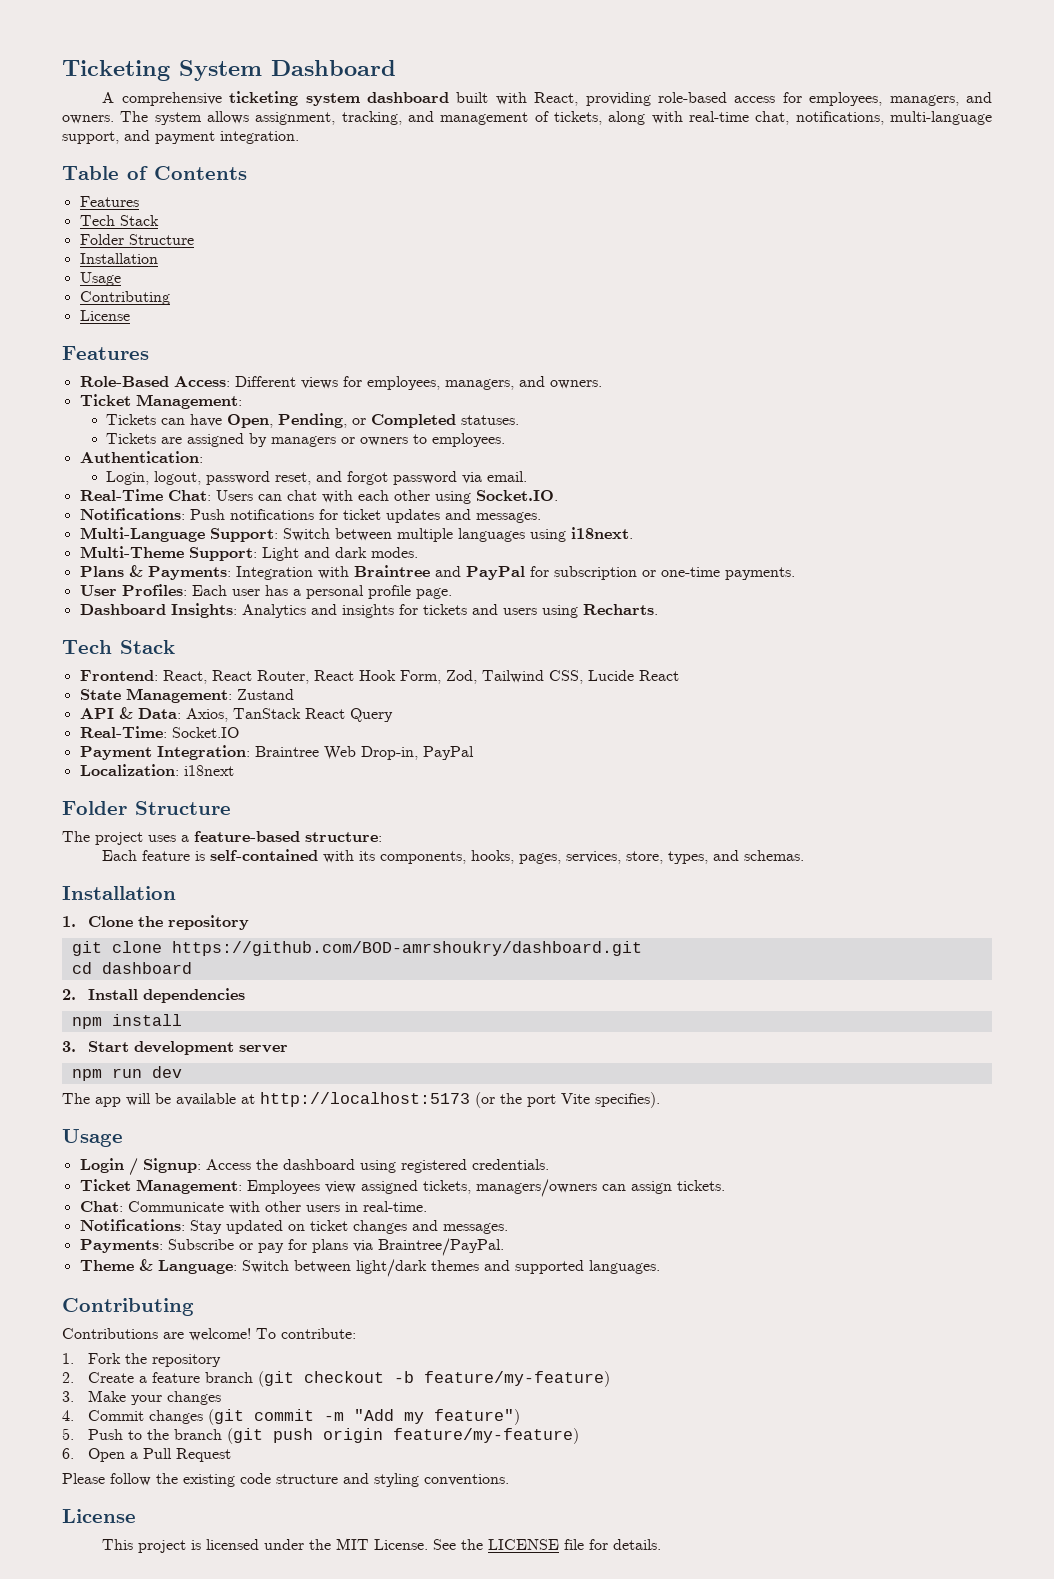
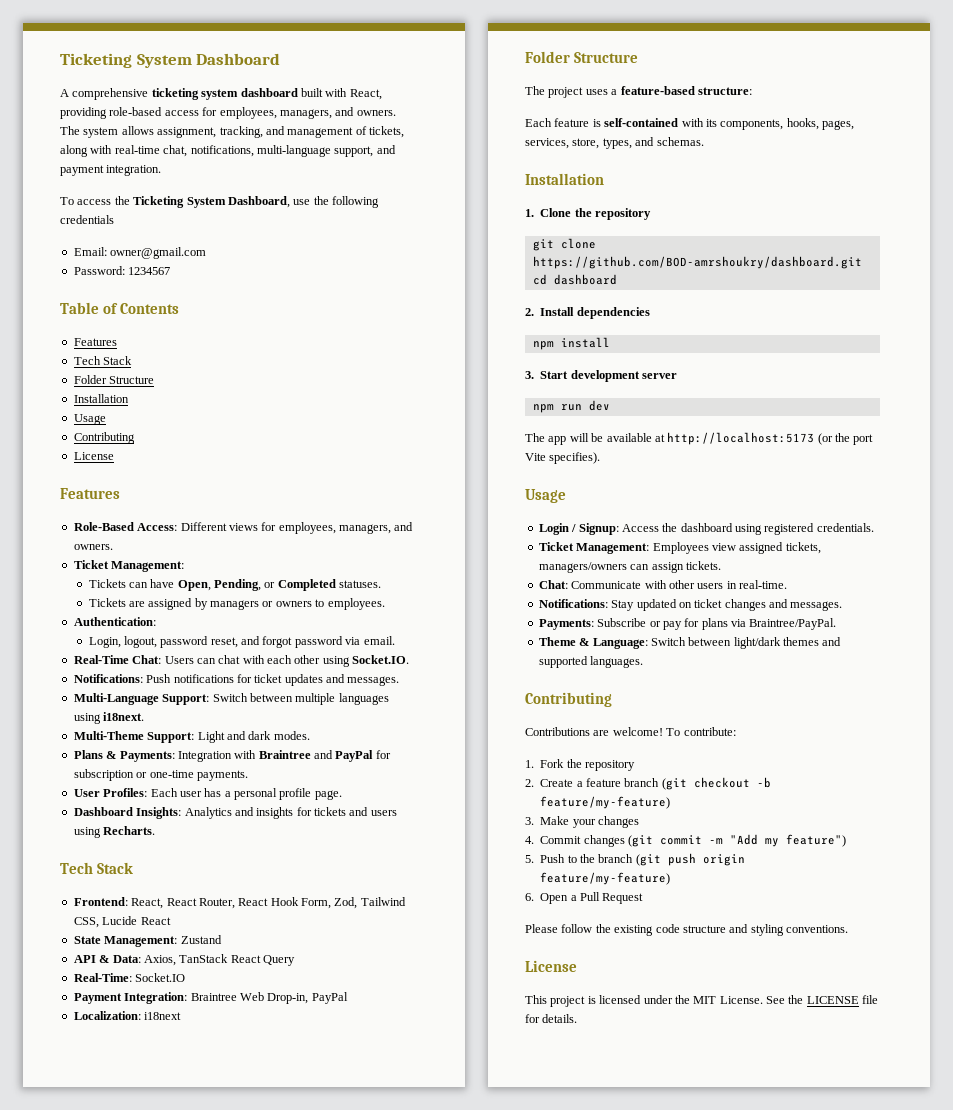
+ To access the Ticketing System Dashboard, use the following credentials
+ Email: owner@gmail.com
+ Password: 1234567

